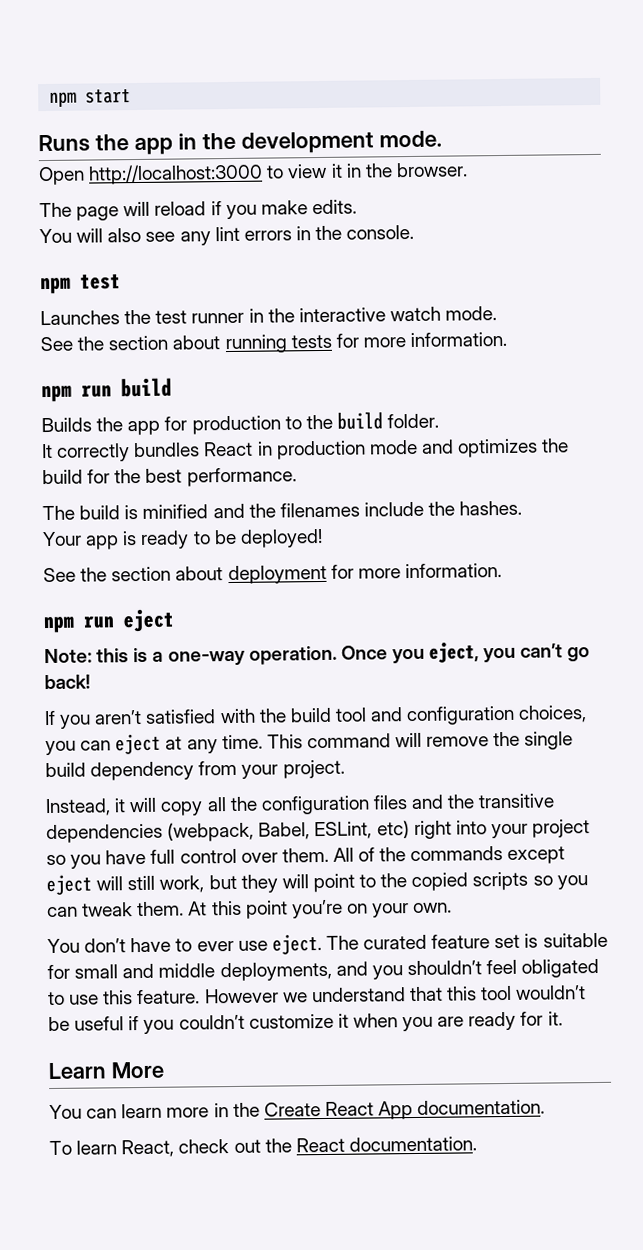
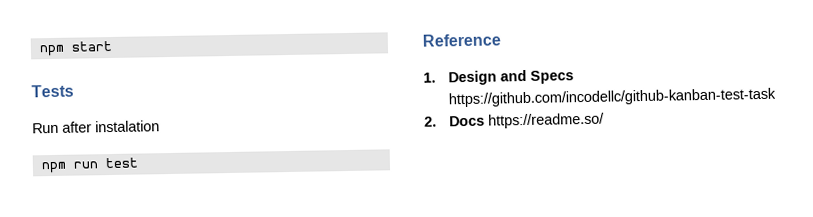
- Runs the app in the development mode.
- Open http://localhost:3000 to view it in the browser.
- The page will reload if you make edits.
- You will also see any lint errors in the console.
- npm test
- Launches the test runner in the interactive watch mode.
- See the section about running tests for more information.
- npm run build
- Builds the app for production to the build folder.
- It correctly bundles React in production mode and optimizes the build for the best performance.
- The build is minified and the filenames include the hashes.
- Your app is ready to be deployed!
- See the section about deployment for more information.
- npm run eject
- Note: this is a one-way operation. Once you eject, you can’t go back!
- If you aren’t satisfied with the build tool and configuration choices, you can eject at any time. This command will remove the single build dependency from your project.
- Instead, it will copy all the configuration files and the transitive dependencies (webpack, Babel, ESLint, etc) right into your project so you have full control over them. All of the commands except eject will still work, but they will point to the copied scripts so you can tweak them. At this point you’re on your own.
- You don’t have to ever use eject. The curated feature set is suitable for small and middle deployments, and you shouldn’t feel obligated to use this feature. However we understand that this tool wouldn’t be useful if you couldn’t customize it when you are ready for it.
- Learn More
- You can learn more in the Create React App documentation.
- To learn React, check out the React documentation.
+ Tests
+ Run after instalation
+ npm run test
+ Reference
+ 1. Design and Specs https://github.com/incodellc/github-kanban-test-task
+ 2. Docs https://readme.so/

